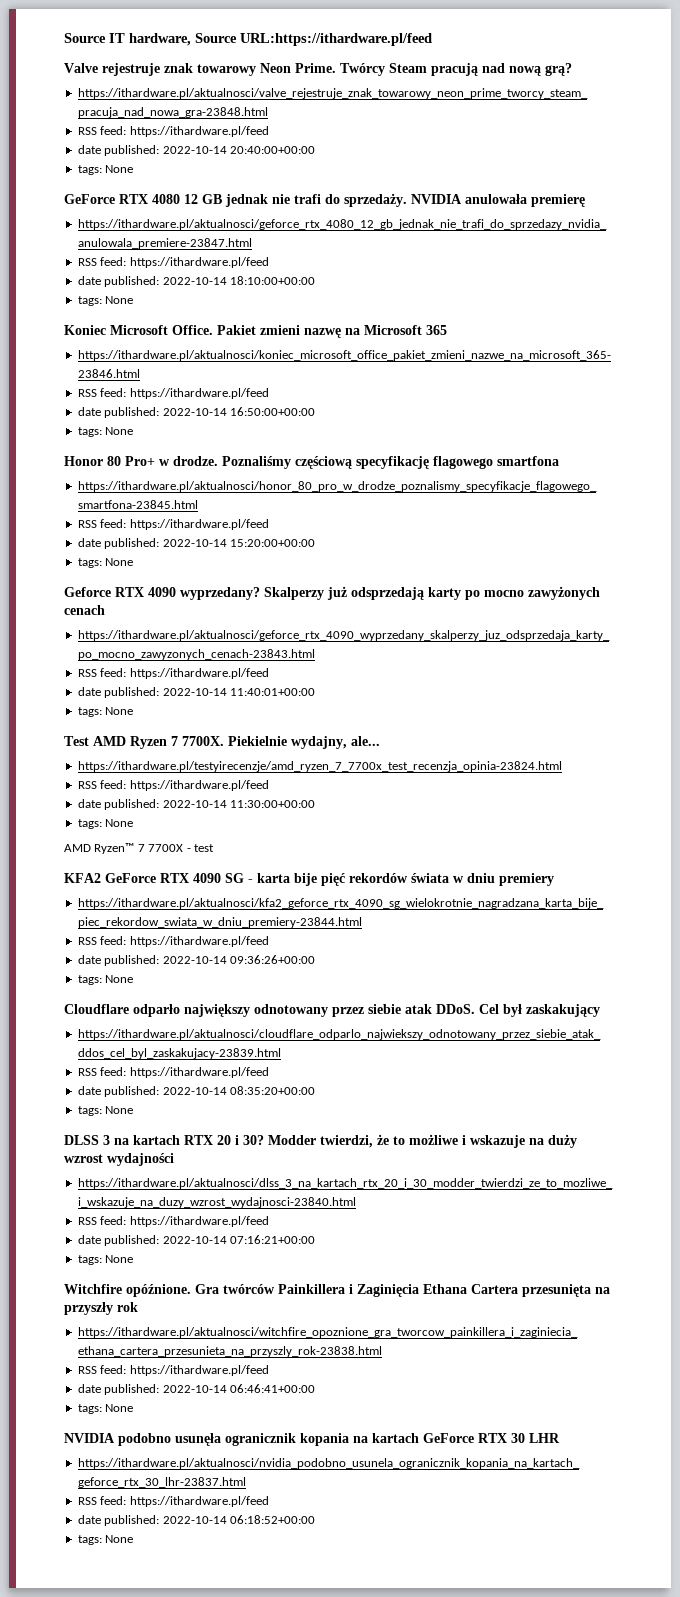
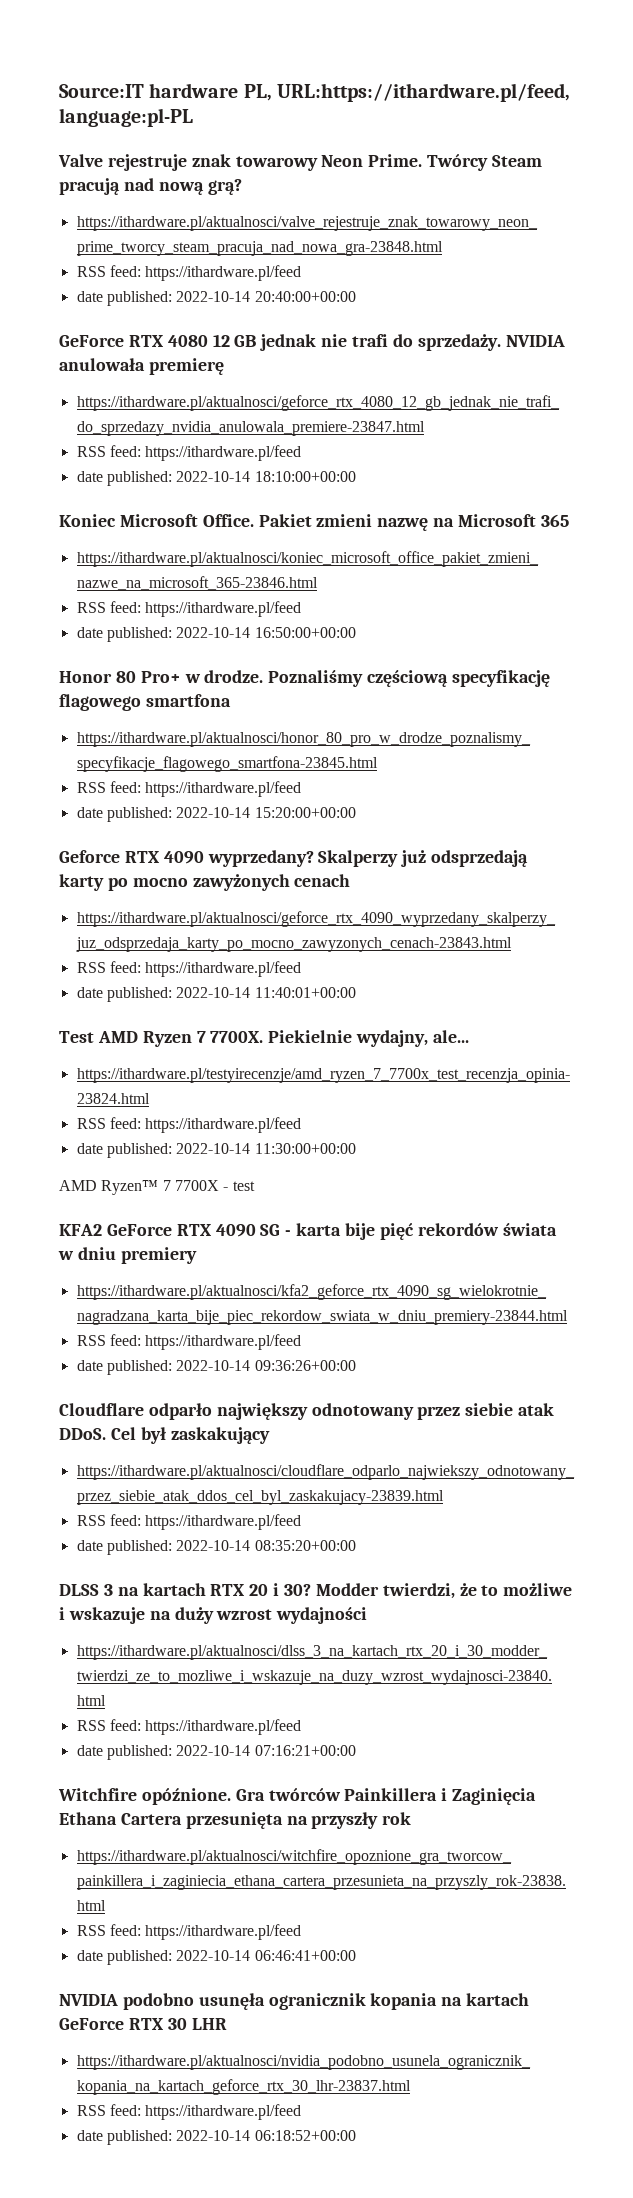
- Source IT hardware, Source URL:https://ithardware.pl/feed
+ Source:IT hardware PL, URL:https://ithardware.pl/feed, language:pl-PL
  date published: 2022-10-14 20:40:00+00:00
- tags: None
  date published: 2022-10-14 18:10:00+00:00
- tags: None
  date published: 2022-10-14 16:50:00+00:00
- tags: None
  date published: 2022-10-14 15:20:00+00:00
- tags: None
  date published: 2022-10-14 11:40:01+00:00
- tags: None
  date published: 2022-10-14 11:30:00+00:00
- tags: None
  date published: 2022-10-14 09:36:26+00:00
- tags: None
  date published: 2022-10-14 08:35:20+00:00
- tags: None
  date published: 2022-10-14 07:16:21+00:00
- tags: None
  date published: 2022-10-14 06:46:41+00:00
- tags: None
  date published: 2022-10-14 06:18:52+00:00
- tags: None

